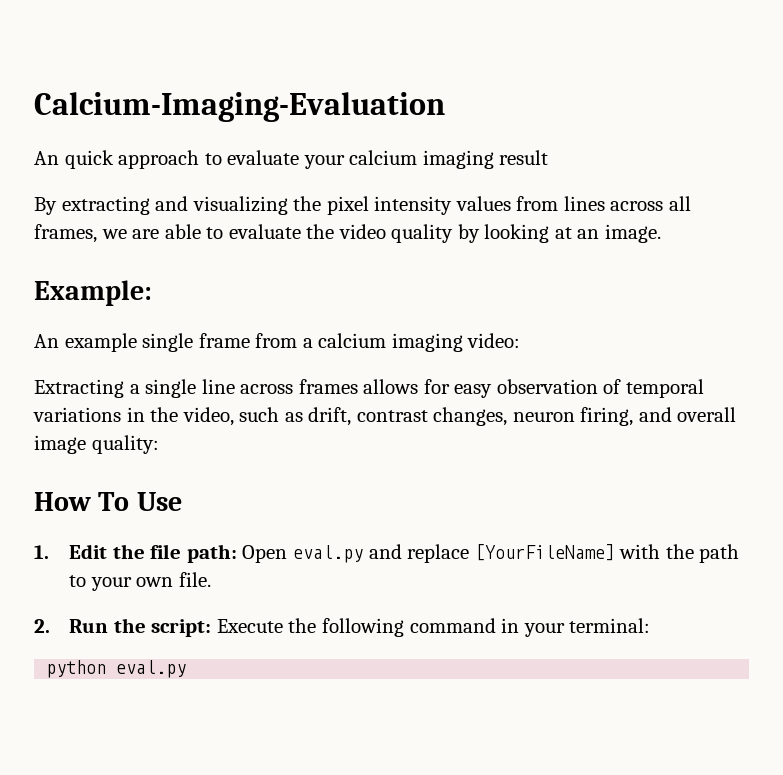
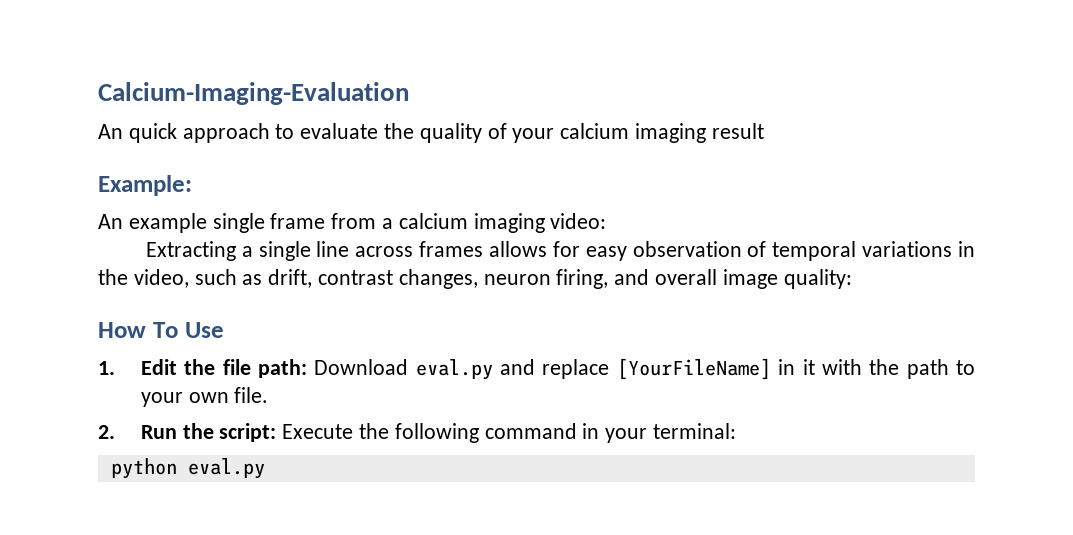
- An quick approach to evaluate your calcium imaging result
+ An quick approach to evaluate the quality of your calcium imaging result
- By extracting and visualizing the pixel intensity values from lines across all frames, we are able to evaluate the video quality by looking at an image.
- 1. Edit the file path: Open eval.py and replace [YourFileName] with the path to your own file.
+ 1. Edit the file path: Download eval.py and replace [YourFileName] in it with the path to your own file.

